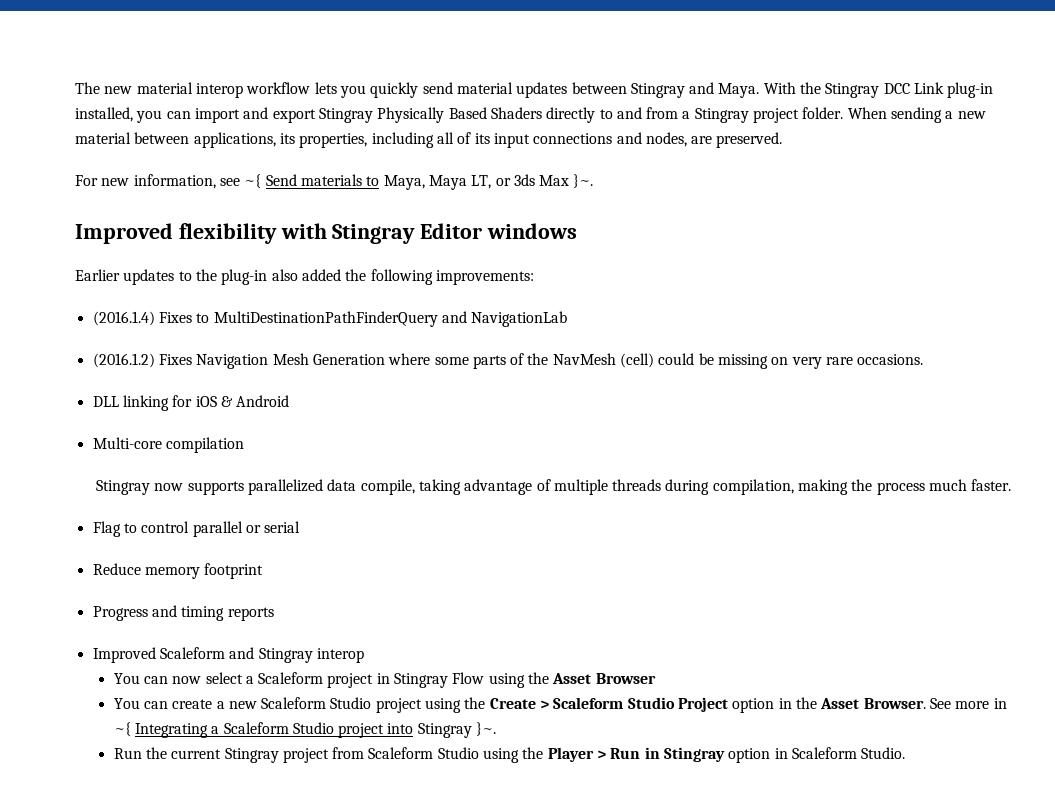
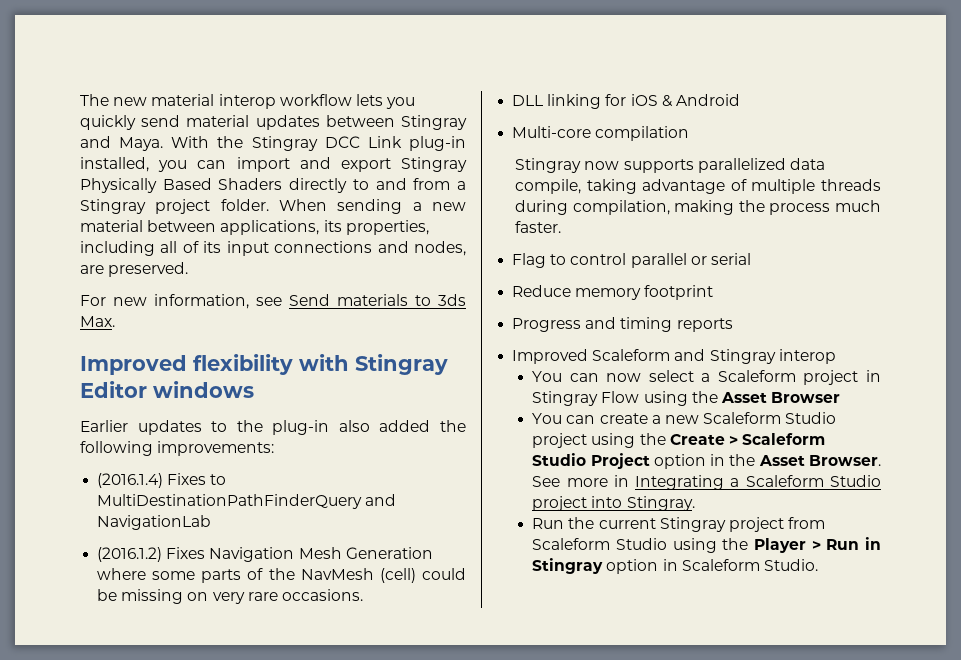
- For new information, see ~{ Send materials to Maya, Maya LT, or 3ds Max }~.
+ For new information, see Send materials to 3ds Max.
- See more in ~{ Integrating a Scaleform Studio project into Stingray }~.
+ See more in Integrating a Scaleform Studio project into Stingray.

